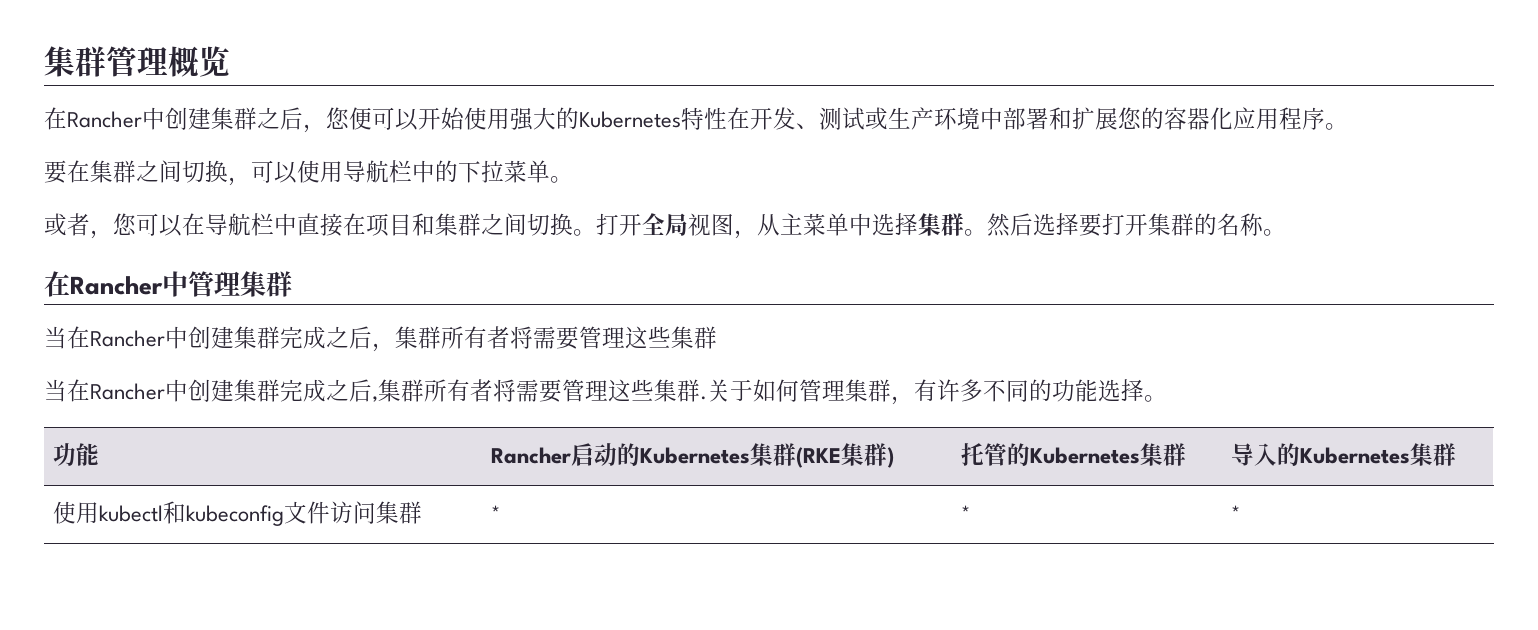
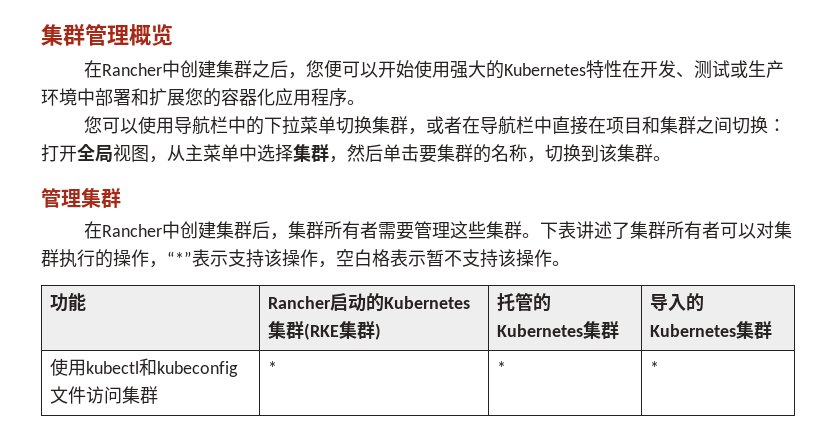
- 要在集群之间切换，可以使用导航栏中的下拉菜单。
- 或者，您可以在导航栏中直接在项目和集群之间切换。打开全局视图，从主菜单中选择集群。然后选择要打开集群的名称。
- 在Rancher中管理集群
- 当在Rancher中创建集群完成之后，集群所有者将需要管理这些集群
- 当在Rancher中创建集群完成之后,集群所有者将需要管理这些集群.关于如何管理集群，有许多不同的功能选择。
+ 您可以使用导航栏中的下拉菜单切换集群，或者在导航栏中直接在项目和集群之间切换：打开全局视图，从主菜单中选择集群，然后单击要集群的名称，切换到该集群。
+ 管理集群
+ 在Rancher中创建集群后，集群所有者需要管理这些集群。下表讲述了集群所有者可以对集群执行的操作，“*”表示支持该操作，空白格表示暂不支持该操作。

